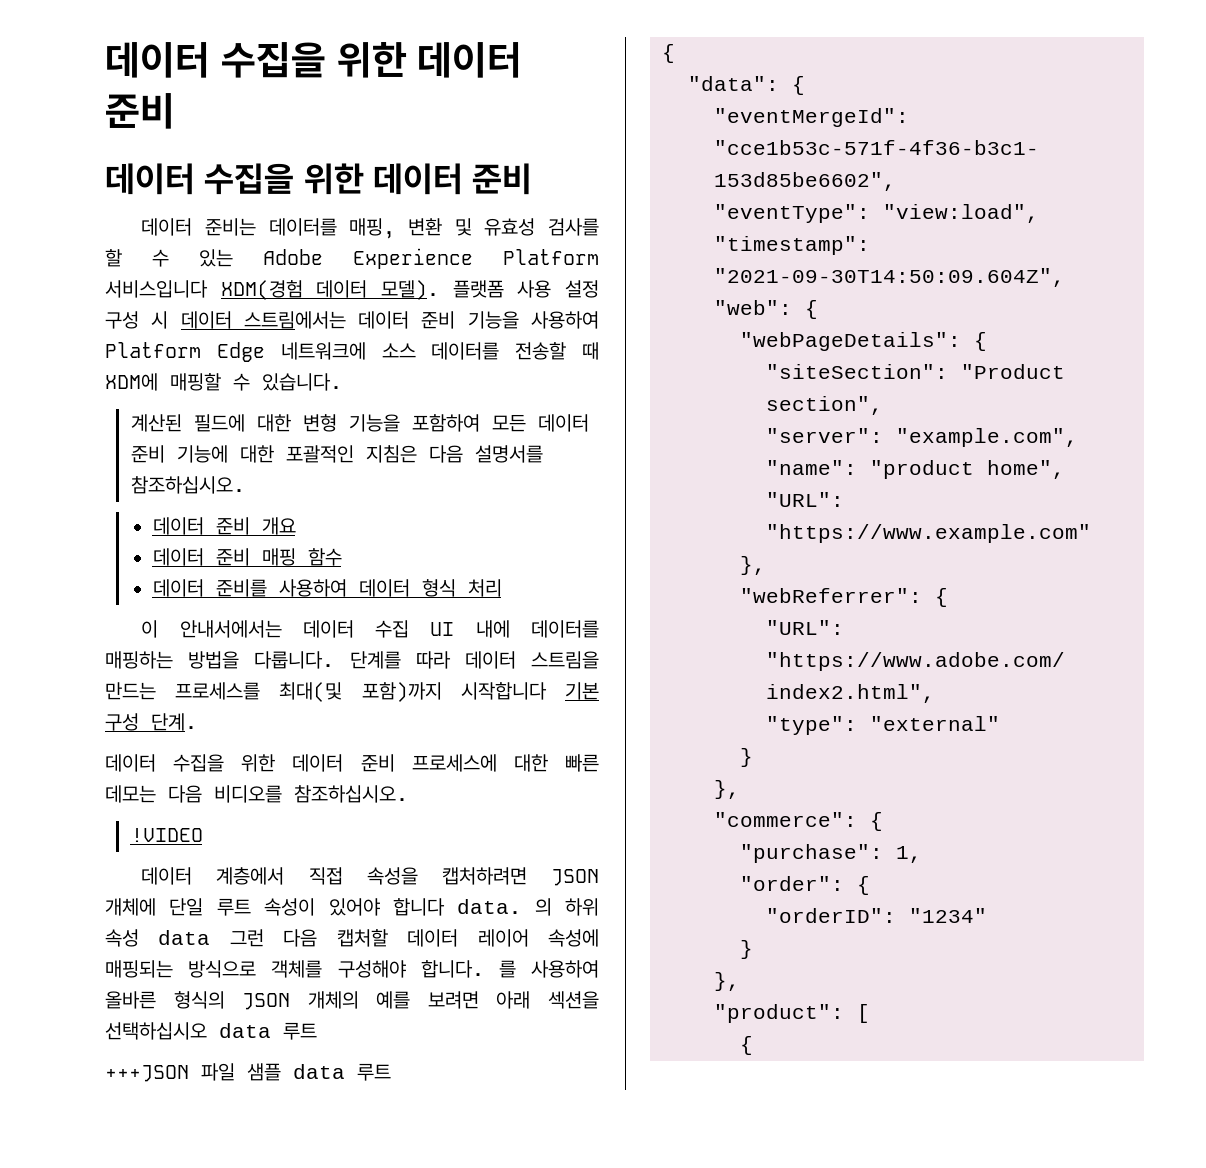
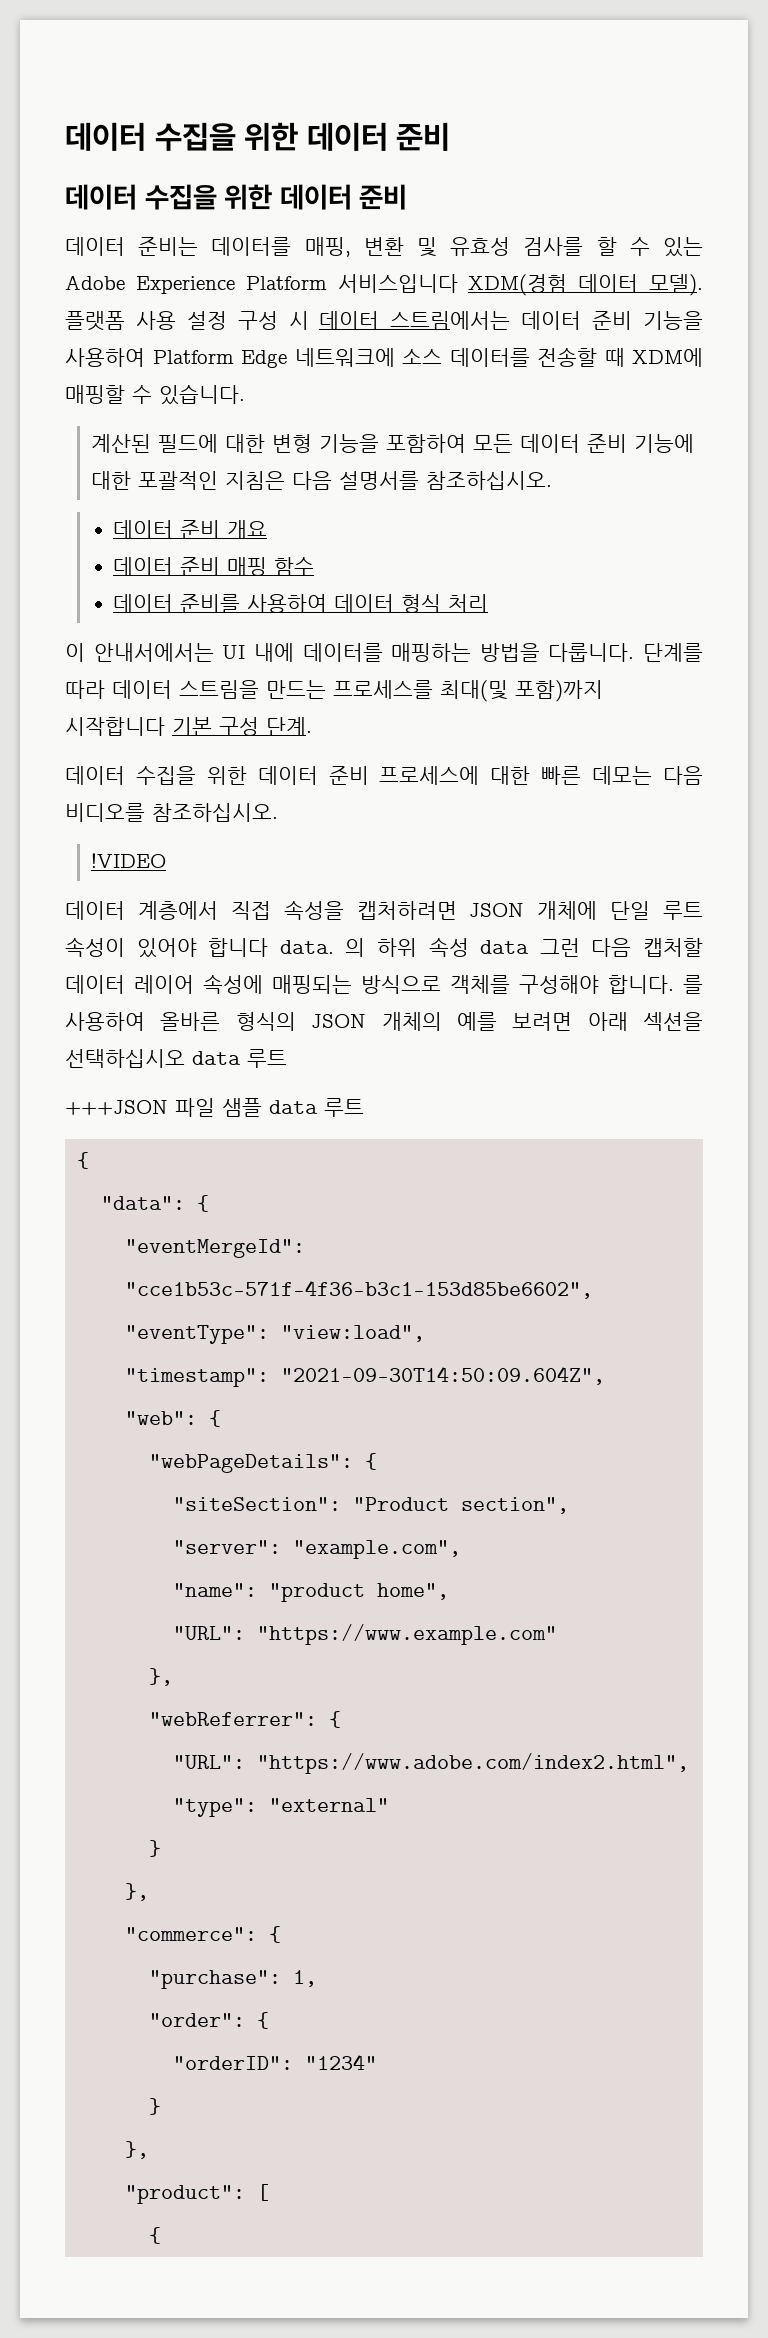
- 이 안내서에서는 데이터 수집 UI 내에 데이터를 매핑하는 방법을 다룹니다.
+ 이 안내서에서는 UI 내에 데이터를 매핑하는 방법을 다룹니다.

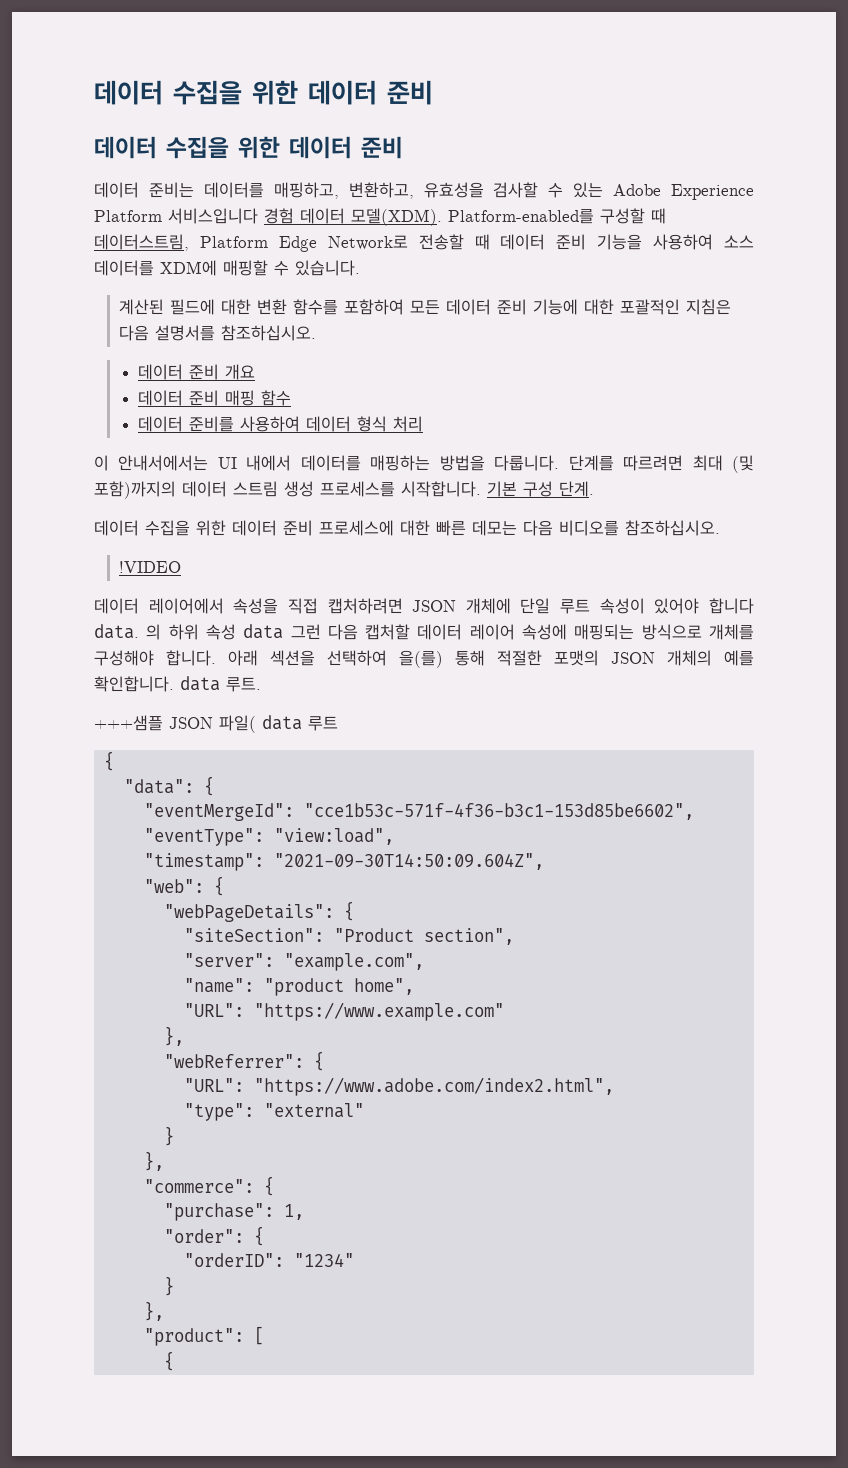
- 데이터 준비는 데이터를 매핑, 변환 및 유효성 검사를 할 수 있는 Adobe Experience Platform 서비스입니다 XDM(경험 데이터 모델). 플랫폼 사용 설정 구성 시 데이터 스트림에서는 데이터 준비 기능을 사용하여 Platform Edge 네트워크에 소스 데이터를 전송할 때 XDM에 매핑할 수 있습니다.
+ 데이터 준비는 데이터를 매핑하고, 변환하고, 유효성을 검사할 수 있는 Adobe Experience Platform 서비스입니다 경험 데이터 모델(XDM). Platform-enabled를 구성할 때 데이터스트림, Platform Edge Network로 전송할 때 데이터 준비 기능을 사용하여 소스 데이터를 XDM에 매핑할 수 있습니다.
- 계산된 필드에 대한 변형 기능을 포함하여 모든 데이터 준비 기능에 대한 포괄적인 지침은 다음 설명서를 참조하십시오.
+ 계산된 필드에 대한 변환 함수를 포함하여 모든 데이터 준비 기능에 대한 포괄적인 지침은 다음 설명서를 참조하십시오.
- 이 안내서에서는 UI 내에 데이터를 매핑하는 방법을 다룹니다.
+ 이 안내서에서는 UI 내에서 데이터를 매핑하는 방법을 다룹니다.
- 단계를 따라 데이터 스트림을 만드는 프로세스를 최대(및 포함)까지 시작합니다 기본 구성 단계.
+ 단계를 따르려면 최대 (및 포함)까지의 데이터 스트림 생성 프로세스를 시작합니다. 기본 구성 단계.
- 데이터 계층에서 직접 속성을 캡처하려면 JSON 개체에 단일 루트 속성이 있어야 합니다 data.
+ 데이터 레이어에서 속성을 직접 캡처하려면 JSON 개체에 단일 루트 속성이 있어야 합니다 data.
- 의 하위 속성 data 그런 다음 캡처할 데이터 레이어 속성에 매핑되는 방식으로 객체를 구성해야 합니다.
+ 의 하위 속성 data 그런 다음 캡처할 데이터 레이어 속성에 매핑되는 방식으로 개체를 구성해야 합니다.
- 를 사용하여 올바른 형식의 JSON 개체의 예를 보려면 아래 섹션을 선택하십시오 data 루트
- +++JSON 파일 샘플 data 루트
+ 아래 섹션을 선택하여 을(를) 통해 적절한 포맷의 JSON 개체의 예를 확인합니다. data 루트.
+ +++샘플 JSON 파일( data 루트

